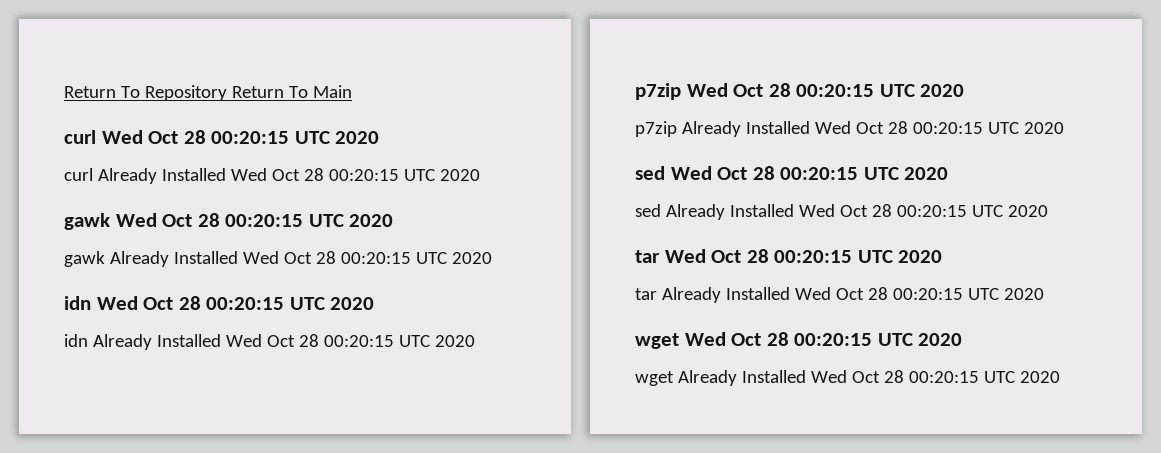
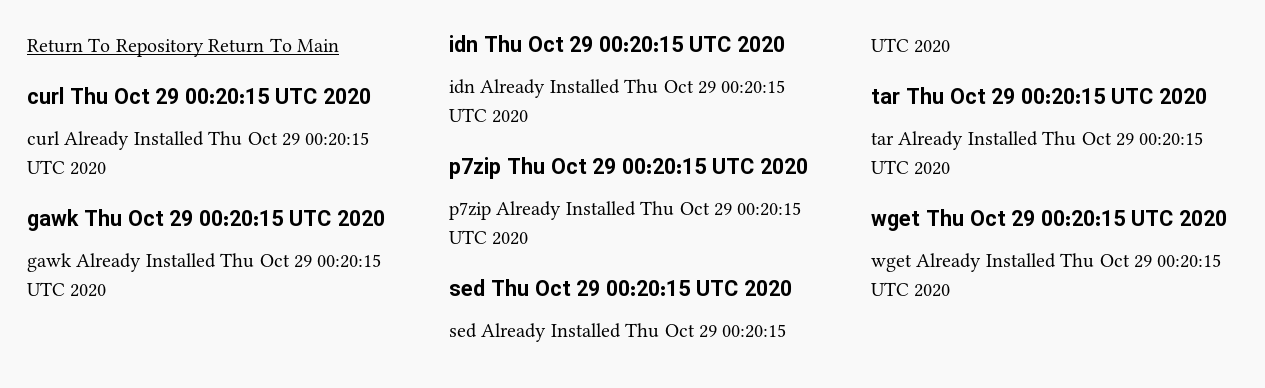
- curl Wed Oct 28 00:20:15 UTC 2020
+ curl Thu Oct 29 00:20:15 UTC 2020
- curl Already Installed Wed Oct 28 00:20:15 UTC 2020
- gawk Wed Oct 28 00:20:15 UTC 2020
+ curl Already Installed Thu Oct 29 00:20:15 UTC 2020
+ gawk Thu Oct 29 00:20:15 UTC 2020
- gawk Already Installed Wed Oct 28 00:20:15 UTC 2020
- idn Wed Oct 28 00:20:15 UTC 2020
+ gawk Already Installed Thu Oct 29 00:20:15 UTC 2020
+ idn Thu Oct 29 00:20:15 UTC 2020
- idn Already Installed Wed Oct 28 00:20:15 UTC 2020
- p7zip Wed Oct 28 00:20:15 UTC 2020
+ idn Already Installed Thu Oct 29 00:20:15 UTC 2020
+ p7zip Thu Oct 29 00:20:15 UTC 2020
- p7zip Already Installed Wed Oct 28 00:20:15 UTC 2020
- sed Wed Oct 28 00:20:15 UTC 2020
+ p7zip Already Installed Thu Oct 29 00:20:15 UTC 2020
+ sed Thu Oct 29 00:20:15 UTC 2020
- sed Already Installed Wed Oct 28 00:20:15 UTC 2020
- tar Wed Oct 28 00:20:15 UTC 2020
+ sed Already Installed Thu Oct 29 00:20:15 UTC 2020
+ tar Thu Oct 29 00:20:15 UTC 2020
- tar Already Installed Wed Oct 28 00:20:15 UTC 2020
- wget Wed Oct 28 00:20:15 UTC 2020
+ tar Already Installed Thu Oct 29 00:20:15 UTC 2020
+ wget Thu Oct 29 00:20:15 UTC 2020
- wget Already Installed Wed Oct 28 00:20:15 UTC 2020
+ wget Already Installed Thu Oct 29 00:20:15 UTC 2020

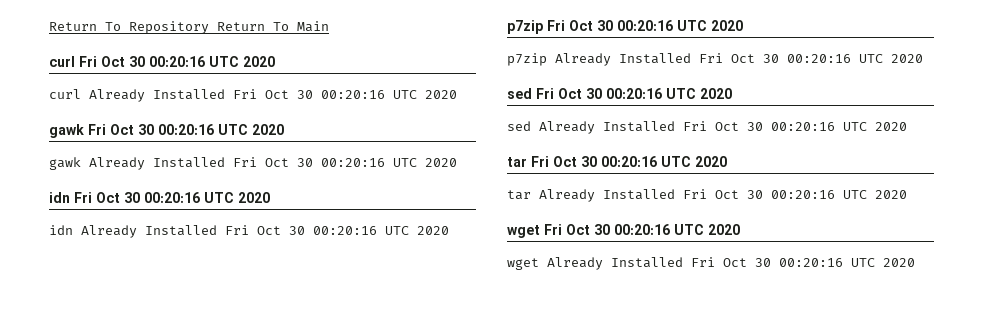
- curl Thu Oct 29 00:20:15 UTC 2020
+ curl Fri Oct 30 00:20:16 UTC 2020
- curl Already Installed Thu Oct 29 00:20:15 UTC 2020
- gawk Thu Oct 29 00:20:15 UTC 2020
+ curl Already Installed Fri Oct 30 00:20:16 UTC 2020
+ gawk Fri Oct 30 00:20:16 UTC 2020
- gawk Already Installed Thu Oct 29 00:20:15 UTC 2020
- idn Thu Oct 29 00:20:15 UTC 2020
+ gawk Already Installed Fri Oct 30 00:20:16 UTC 2020
+ idn Fri Oct 30 00:20:16 UTC 2020
- idn Already Installed Thu Oct 29 00:20:15 UTC 2020
- p7zip Thu Oct 29 00:20:15 UTC 2020
+ idn Already Installed Fri Oct 30 00:20:16 UTC 2020
+ p7zip Fri Oct 30 00:20:16 UTC 2020
- p7zip Already Installed Thu Oct 29 00:20:15 UTC 2020
- sed Thu Oct 29 00:20:15 UTC 2020
+ p7zip Already Installed Fri Oct 30 00:20:16 UTC 2020
+ sed Fri Oct 30 00:20:16 UTC 2020
- sed Already Installed Thu Oct 29 00:20:15 UTC 2020
- tar Thu Oct 29 00:20:15 UTC 2020
+ sed Already Installed Fri Oct 30 00:20:16 UTC 2020
+ tar Fri Oct 30 00:20:16 UTC 2020
- tar Already Installed Thu Oct 29 00:20:15 UTC 2020
- wget Thu Oct 29 00:20:15 UTC 2020
+ tar Already Installed Fri Oct 30 00:20:16 UTC 2020
+ wget Fri Oct 30 00:20:16 UTC 2020
- wget Already Installed Thu Oct 29 00:20:15 UTC 2020
+ wget Already Installed Fri Oct 30 00:20:16 UTC 2020

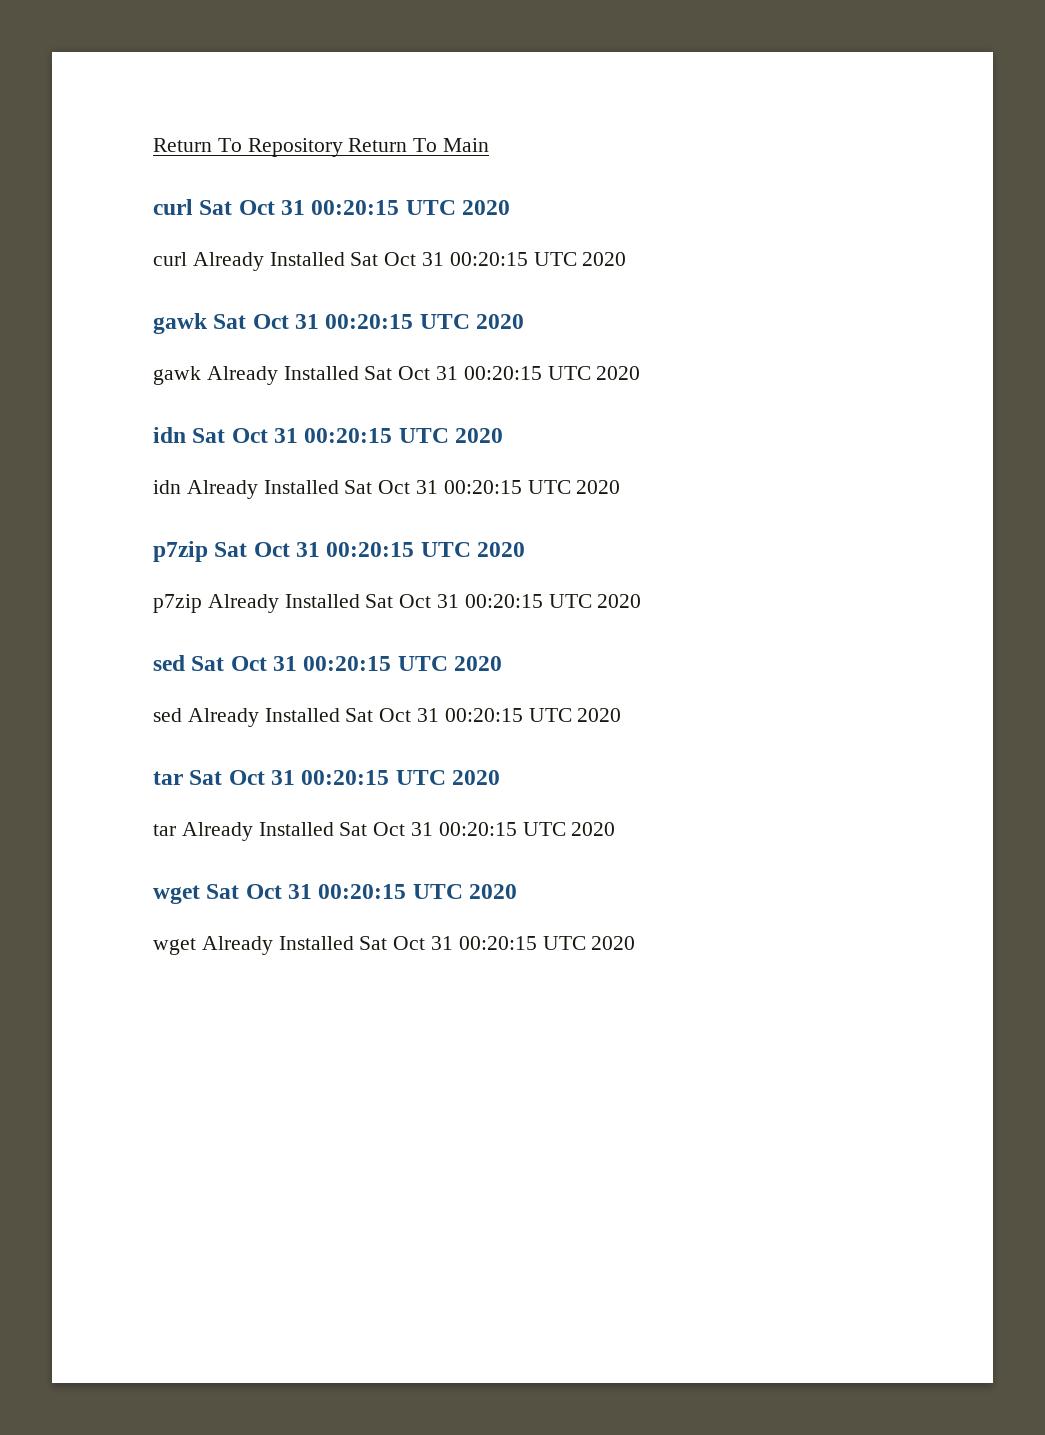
- curl Fri Oct 30 00:20:16 UTC 2020
+ curl Sat Oct 31 00:20:15 UTC 2020
- curl Already Installed Fri Oct 30 00:20:16 UTC 2020
- gawk Fri Oct 30 00:20:16 UTC 2020
+ curl Already Installed Sat Oct 31 00:20:15 UTC 2020
+ gawk Sat Oct 31 00:20:15 UTC 2020
- gawk Already Installed Fri Oct 30 00:20:16 UTC 2020
- idn Fri Oct 30 00:20:16 UTC 2020
+ gawk Already Installed Sat Oct 31 00:20:15 UTC 2020
+ idn Sat Oct 31 00:20:15 UTC 2020
- idn Already Installed Fri Oct 30 00:20:16 UTC 2020
- p7zip Fri Oct 30 00:20:16 UTC 2020
+ idn Already Installed Sat Oct 31 00:20:15 UTC 2020
+ p7zip Sat Oct 31 00:20:15 UTC 2020
- p7zip Already Installed Fri Oct 30 00:20:16 UTC 2020
- sed Fri Oct 30 00:20:16 UTC 2020
+ p7zip Already Installed Sat Oct 31 00:20:15 UTC 2020
+ sed Sat Oct 31 00:20:15 UTC 2020
- sed Already Installed Fri Oct 30 00:20:16 UTC 2020
- tar Fri Oct 30 00:20:16 UTC 2020
+ sed Already Installed Sat Oct 31 00:20:15 UTC 2020
+ tar Sat Oct 31 00:20:15 UTC 2020
- tar Already Installed Fri Oct 30 00:20:16 UTC 2020
- wget Fri Oct 30 00:20:16 UTC 2020
+ tar Already Installed Sat Oct 31 00:20:15 UTC 2020
+ wget Sat Oct 31 00:20:15 UTC 2020
- wget Already Installed Fri Oct 30 00:20:16 UTC 2020
+ wget Already Installed Sat Oct 31 00:20:15 UTC 2020

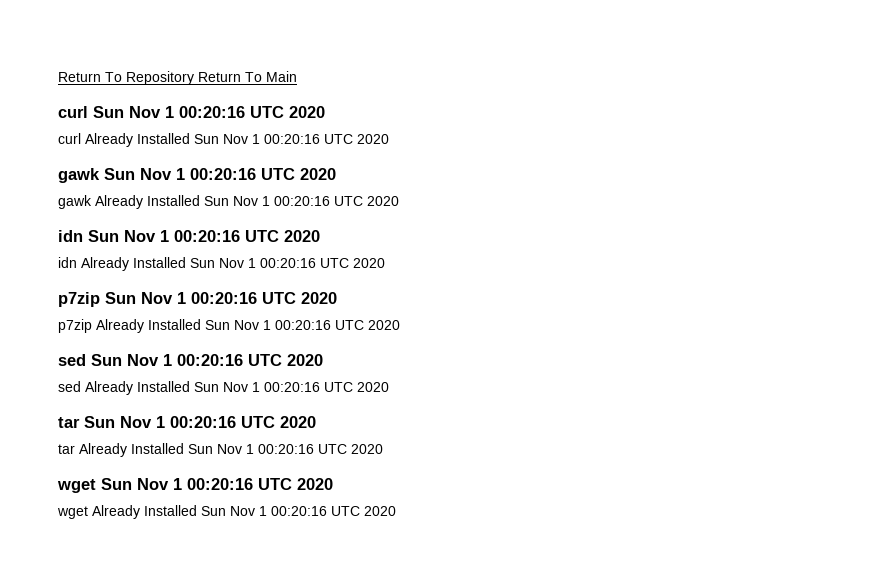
- curl Sat Oct 31 00:20:15 UTC 2020
+ curl Sun Nov 1 00:20:16 UTC 2020
- curl Already Installed Sat Oct 31 00:20:15 UTC 2020
- gawk Sat Oct 31 00:20:15 UTC 2020
+ curl Already Installed Sun Nov 1 00:20:16 UTC 2020
+ gawk Sun Nov 1 00:20:16 UTC 2020
- gawk Already Installed Sat Oct 31 00:20:15 UTC 2020
- idn Sat Oct 31 00:20:15 UTC 2020
+ gawk Already Installed Sun Nov 1 00:20:16 UTC 2020
+ idn Sun Nov 1 00:20:16 UTC 2020
- idn Already Installed Sat Oct 31 00:20:15 UTC 2020
- p7zip Sat Oct 31 00:20:15 UTC 2020
+ idn Already Installed Sun Nov 1 00:20:16 UTC 2020
+ p7zip Sun Nov 1 00:20:16 UTC 2020
- p7zip Already Installed Sat Oct 31 00:20:15 UTC 2020
- sed Sat Oct 31 00:20:15 UTC 2020
+ p7zip Already Installed Sun Nov 1 00:20:16 UTC 2020
+ sed Sun Nov 1 00:20:16 UTC 2020
- sed Already Installed Sat Oct 31 00:20:15 UTC 2020
- tar Sat Oct 31 00:20:15 UTC 2020
+ sed Already Installed Sun Nov 1 00:20:16 UTC 2020
+ tar Sun Nov 1 00:20:16 UTC 2020
- tar Already Installed Sat Oct 31 00:20:15 UTC 2020
- wget Sat Oct 31 00:20:15 UTC 2020
+ tar Already Installed Sun Nov 1 00:20:16 UTC 2020
+ wget Sun Nov 1 00:20:16 UTC 2020
- wget Already Installed Sat Oct 31 00:20:15 UTC 2020
+ wget Already Installed Sun Nov 1 00:20:16 UTC 2020

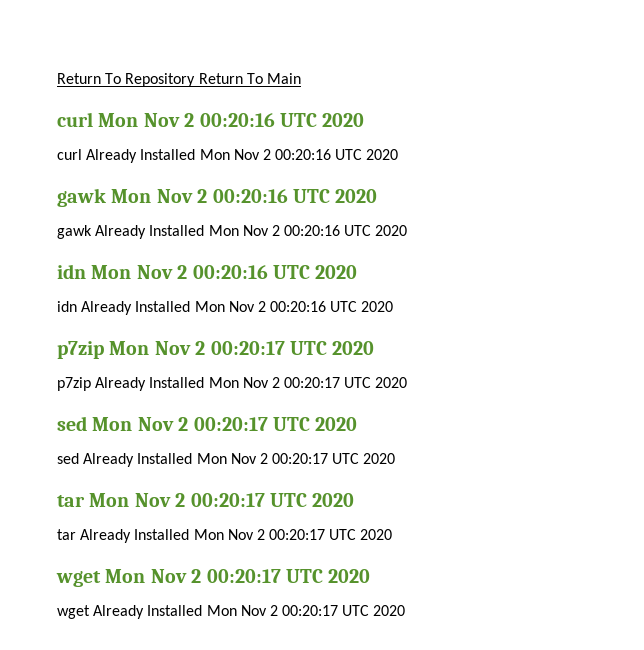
- curl Sun Nov 1 00:20:16 UTC 2020
+ curl Mon Nov 2 00:20:16 UTC 2020
- curl Already Installed Sun Nov 1 00:20:16 UTC 2020
- gawk Sun Nov 1 00:20:16 UTC 2020
+ curl Already Installed Mon Nov 2 00:20:16 UTC 2020
+ gawk Mon Nov 2 00:20:16 UTC 2020
- gawk Already Installed Sun Nov 1 00:20:16 UTC 2020
- idn Sun Nov 1 00:20:16 UTC 2020
+ gawk Already Installed Mon Nov 2 00:20:16 UTC 2020
+ idn Mon Nov 2 00:20:16 UTC 2020
- idn Already Installed Sun Nov 1 00:20:16 UTC 2020
- p7zip Sun Nov 1 00:20:16 UTC 2020
+ idn Already Installed Mon Nov 2 00:20:16 UTC 2020
+ p7zip Mon Nov 2 00:20:17 UTC 2020
- p7zip Already Installed Sun Nov 1 00:20:16 UTC 2020
- sed Sun Nov 1 00:20:16 UTC 2020
+ p7zip Already Installed Mon Nov 2 00:20:17 UTC 2020
+ sed Mon Nov 2 00:20:17 UTC 2020
- sed Already Installed Sun Nov 1 00:20:16 UTC 2020
- tar Sun Nov 1 00:20:16 UTC 2020
+ sed Already Installed Mon Nov 2 00:20:17 UTC 2020
+ tar Mon Nov 2 00:20:17 UTC 2020
- tar Already Installed Sun Nov 1 00:20:16 UTC 2020
- wget Sun Nov 1 00:20:16 UTC 2020
+ tar Already Installed Mon Nov 2 00:20:17 UTC 2020
+ wget Mon Nov 2 00:20:17 UTC 2020
- wget Already Installed Sun Nov 1 00:20:16 UTC 2020
+ wget Already Installed Mon Nov 2 00:20:17 UTC 2020

